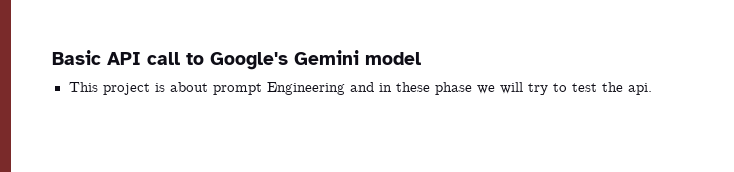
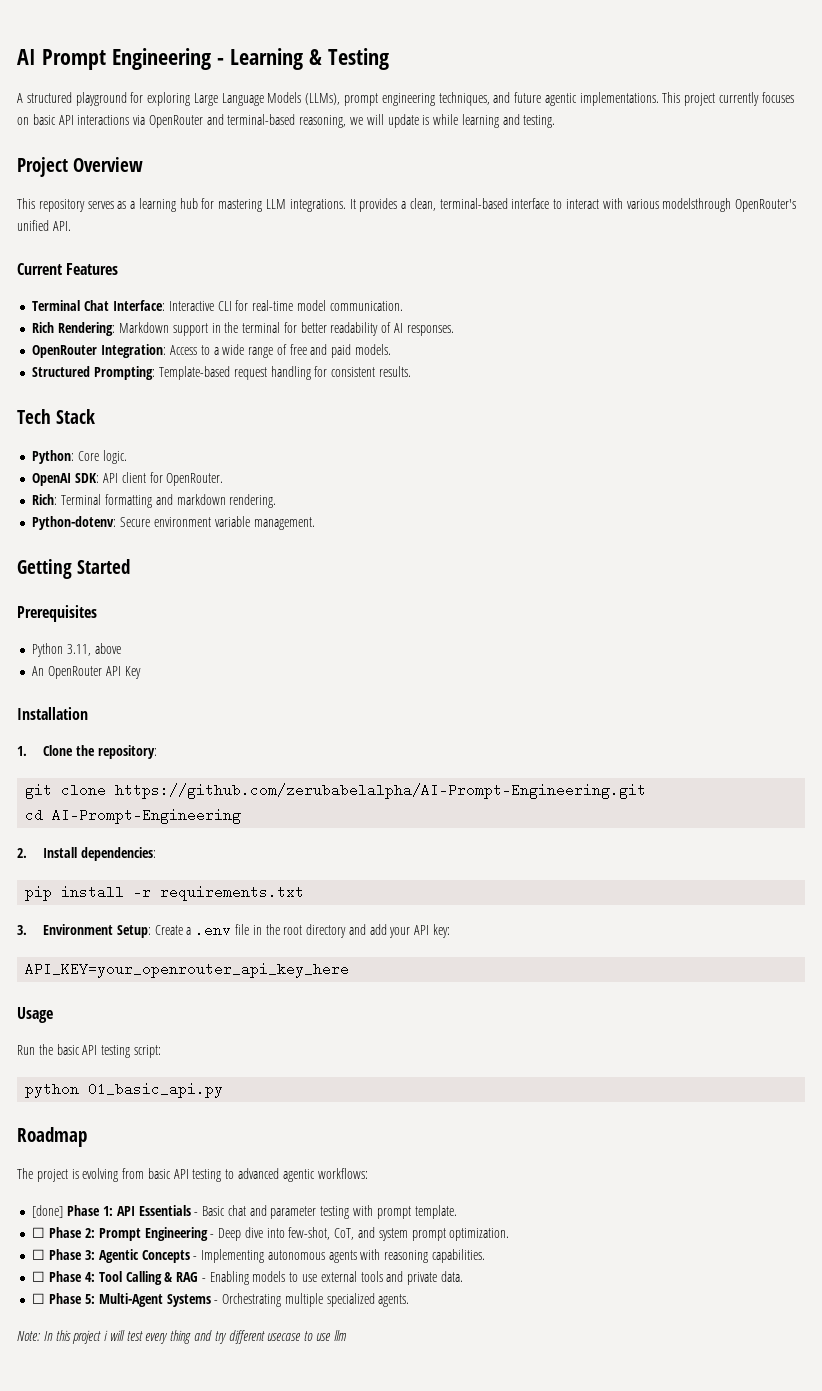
- Basic API call to Google's Gemini model
- This project is about prompt Engineering and in these phase we will try to test the api.
+ AI Prompt Engineering - Learning & Testing
+ A structured playground for exploring Large Language Models (LLMs), prompt engineering techniques, and future agentic implementations. This project currently focuses on basic API interactions via OpenRouter and terminal-based reasoning, we will update is while learning and testing.
+ Project Overview
+ This repository serves as a learning hub for mastering LLM integrations. It provides a clean, terminal-based interface to interact with various modelsthrough OpenRouter's unified API.
+ Current Features
+ Terminal Chat Interface: Interactive CLI for real-time model communication.
+ Rich Rendering: Markdown support in the terminal for better readability of AI responses.
+ OpenRouter Integration: Access to a wide range of free and paid models.
+ Structured Prompting: Template-based request handling for consistent results.
+ Tech Stack
+ Python: Core logic.
+ OpenAI SDK: API client for OpenRouter.
+ Rich: Terminal formatting and markdown rendering.
+ Python-dotenv: Secure environment variable management.
+ Getting Started
+ Prerequisites
+ Python 3.11, above
+ An OpenRouter API Key
+ Installation
+ 1. Clone the repository:
+ git clone https://github.com/zerubabelalpha/AI-Prompt-Engineering.git
+ cd AI-Prompt-Engineering
+ 2. Install dependencies:
+ pip install -r requirements.txt
+ 3. Environment Setup: Create a .env file in the root directory and add your API key:
+ API_KEY=your_openrouter_api_key_here
+ Usage
+ Run the basic API testing script:
+ python 01_basic_api.py
+ Roadmap
+ The project is evolving from basic API testing to advanced agentic workflows:
+ [done] Phase 1: API Essentials - Basic chat and parameter testing with prompt template.
+ ☐ Phase 2: Prompt Engineering - Deep dive into few-shot, CoT, and system prompt optimization.
+ ☐ Phase 3: Agentic Concepts - Implementing autonomous agents with reasoning capabilities.
+ ☐ Phase 4: Tool Calling & RAG - Enabling models to use external tools and private data.
+ ☐ Phase 5: Multi-Agent Systems - Orchestrating multiple specialized agents.
+ Note: In this project i will test every thing and try different usecase to use llm

